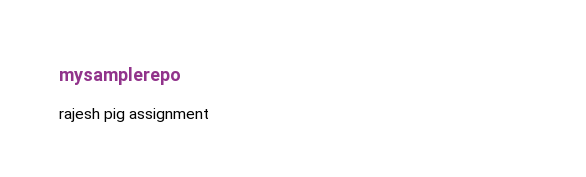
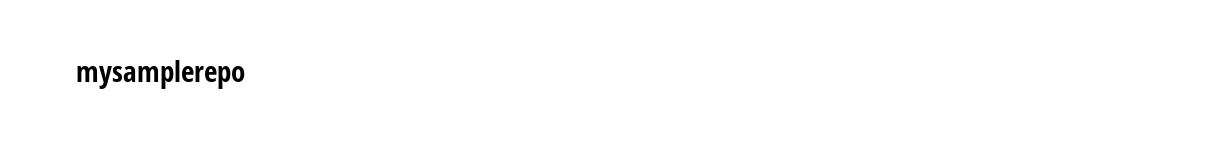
- rajesh pig assignment

